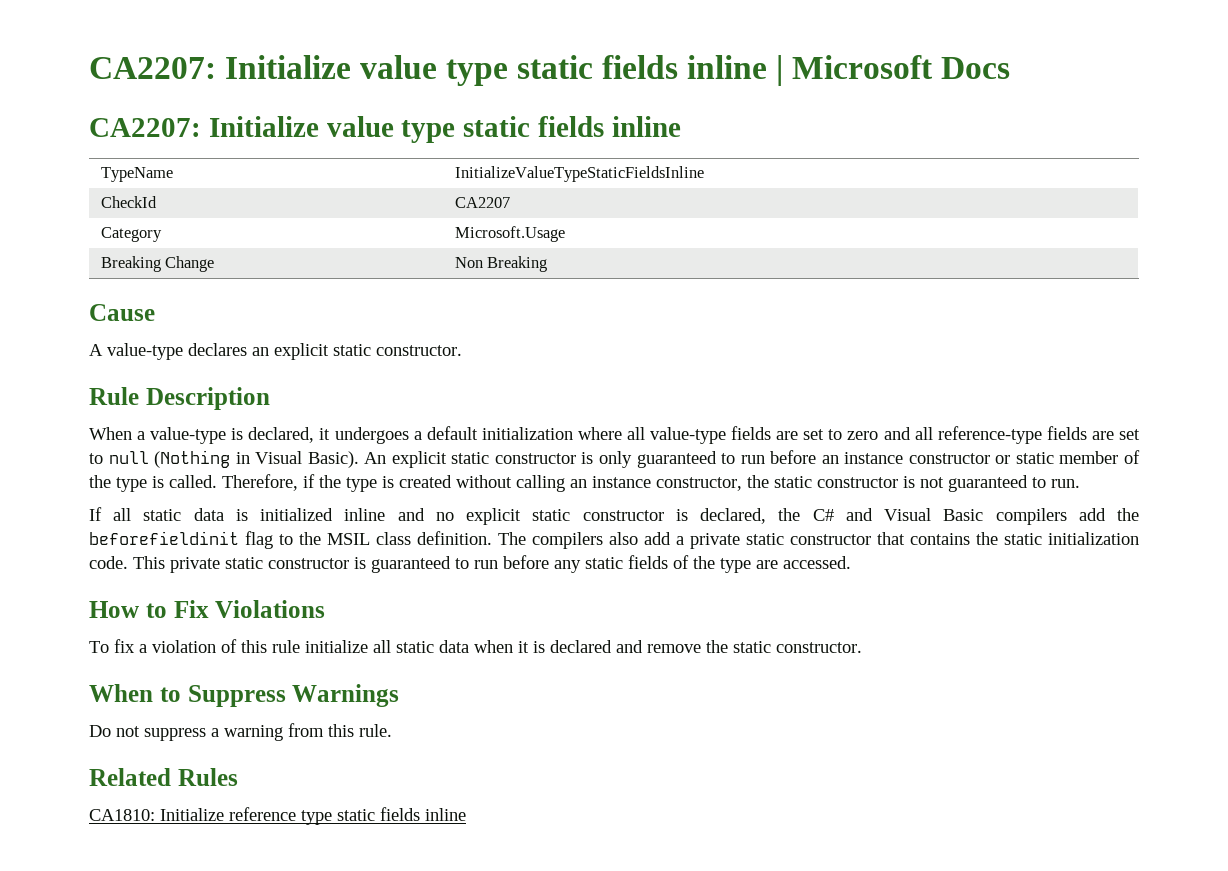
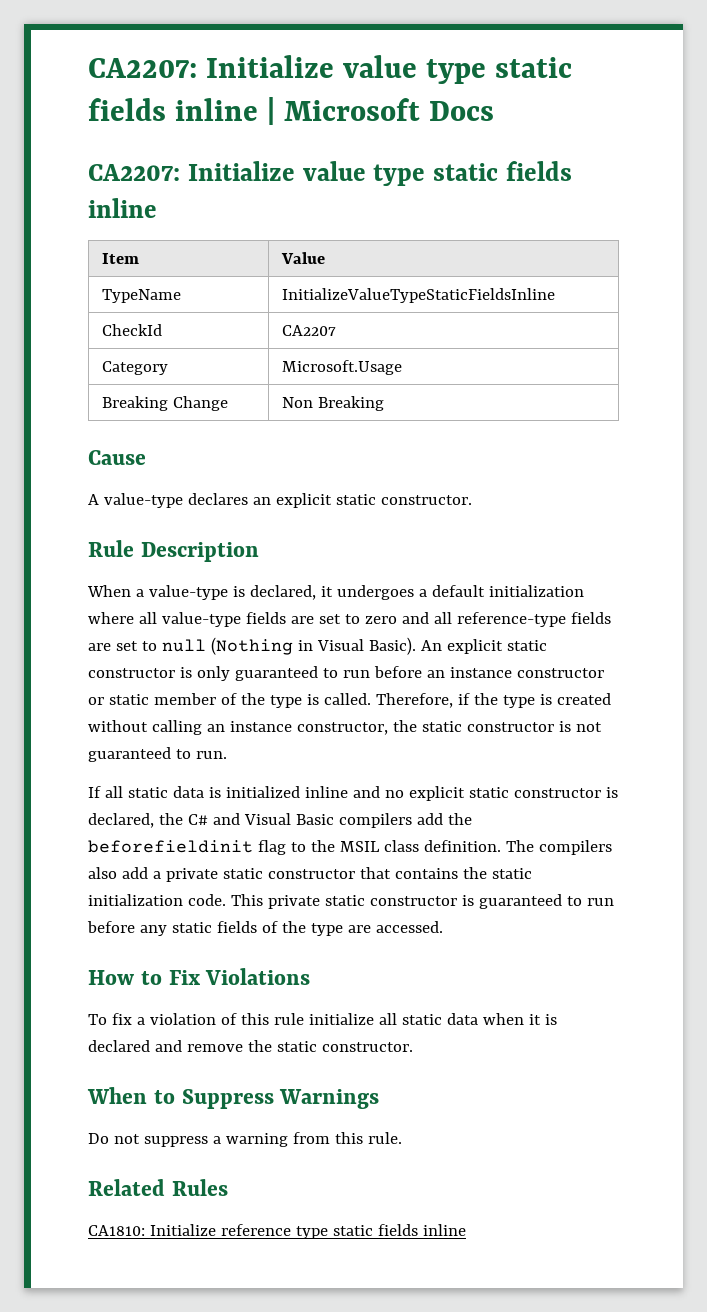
+ Item | Value

